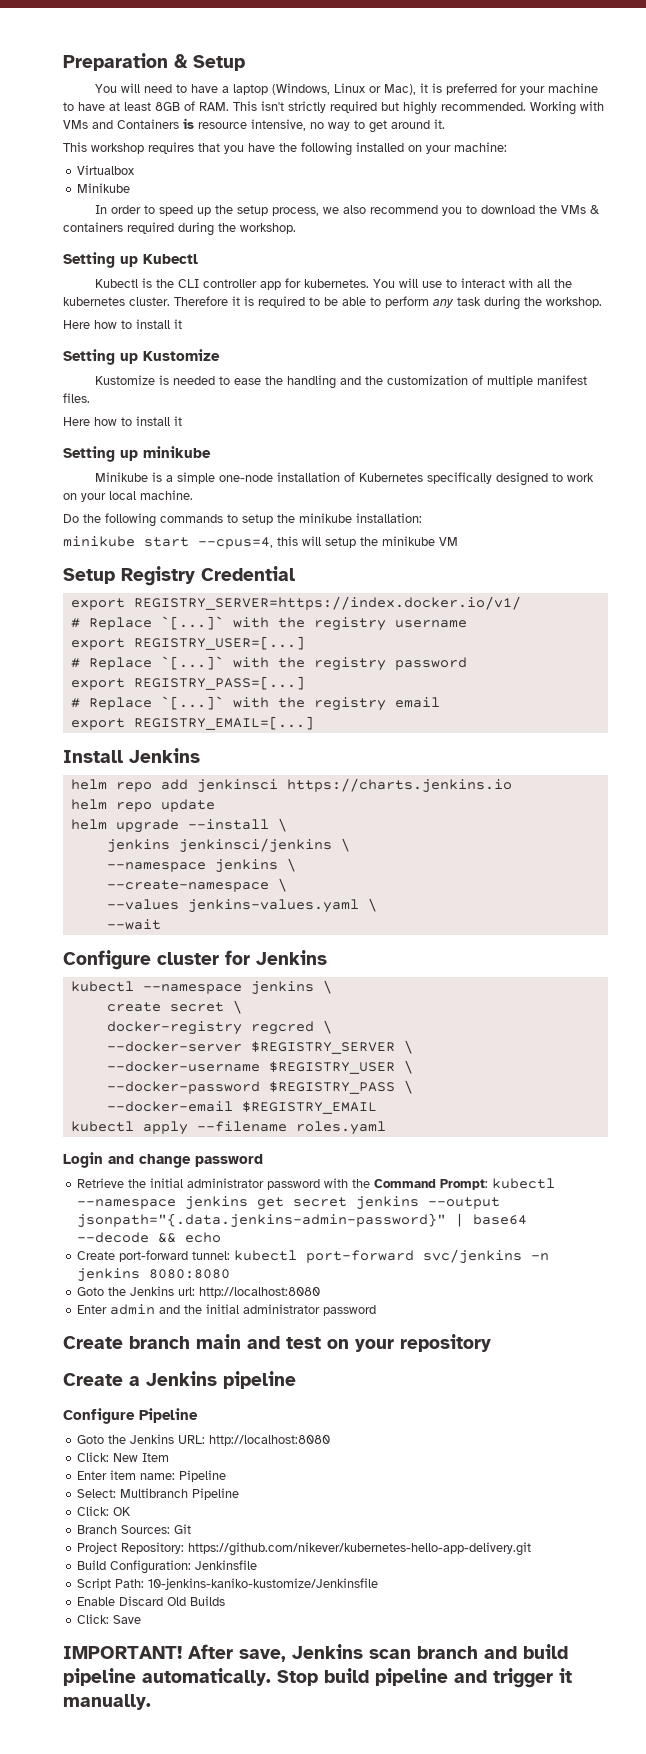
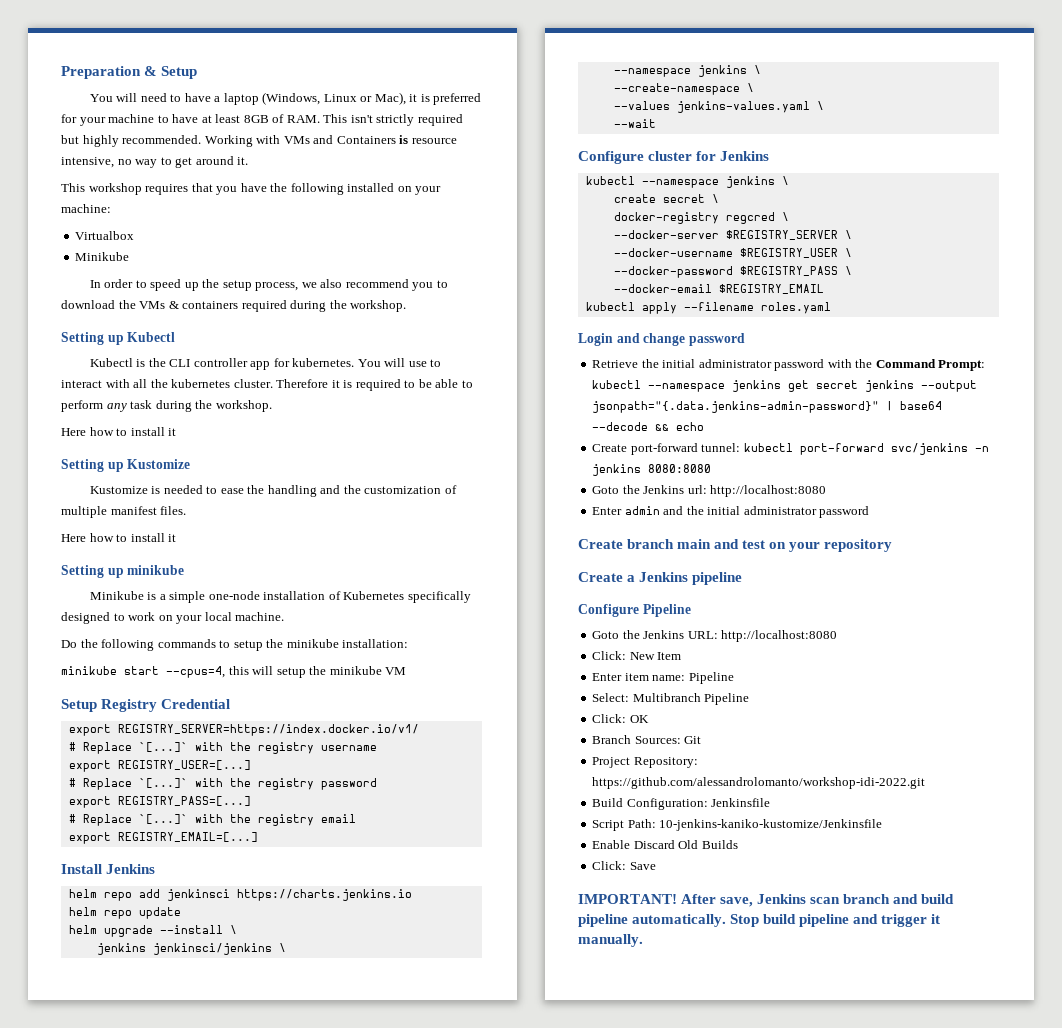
- Project Repository: https://github.com/nikever/kubernetes-hello-app-delivery.git
+ Project Repository: https://github.com/alessandrolomanto/workshop-idi-2022.git

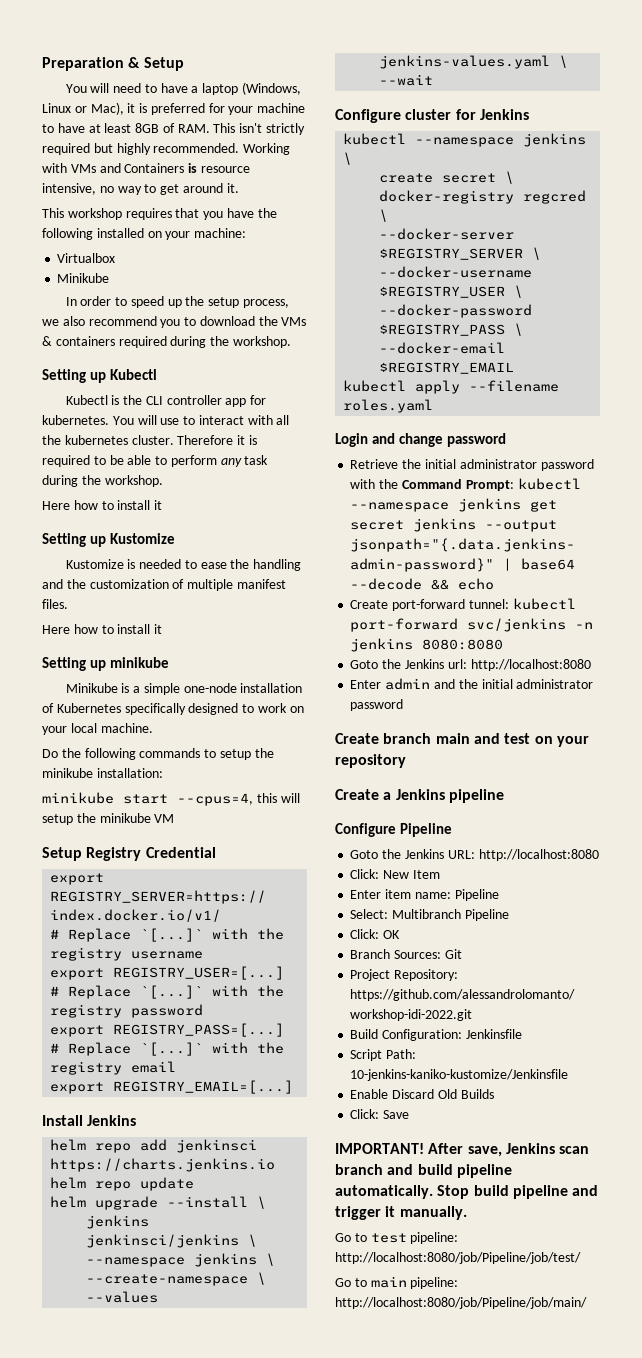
+ Go to test pipeline: http://localhost:8080/job/Pipeline/job/test/
+ Go to main pipeline: http://localhost:8080/job/Pipeline/job/main/

